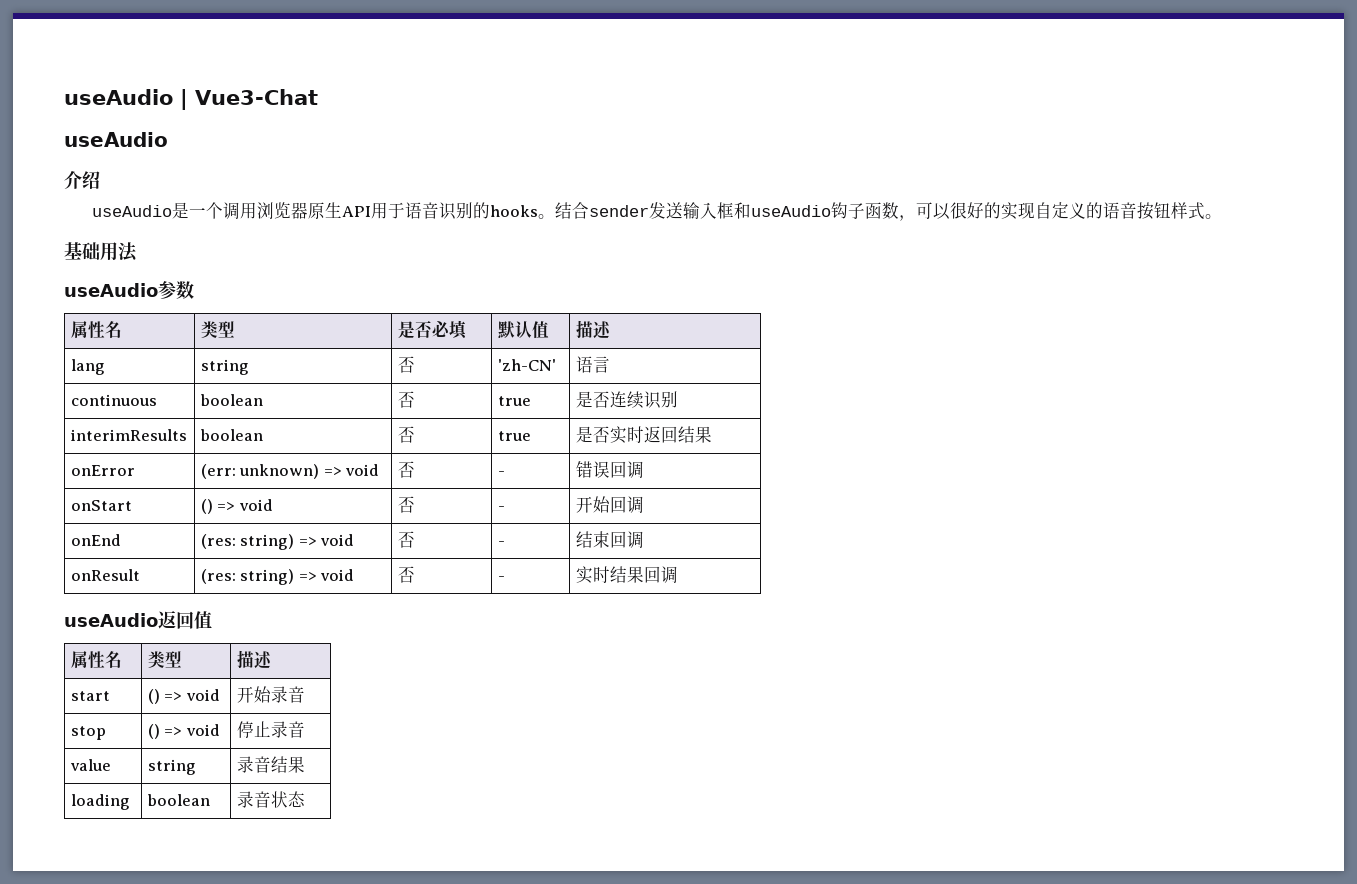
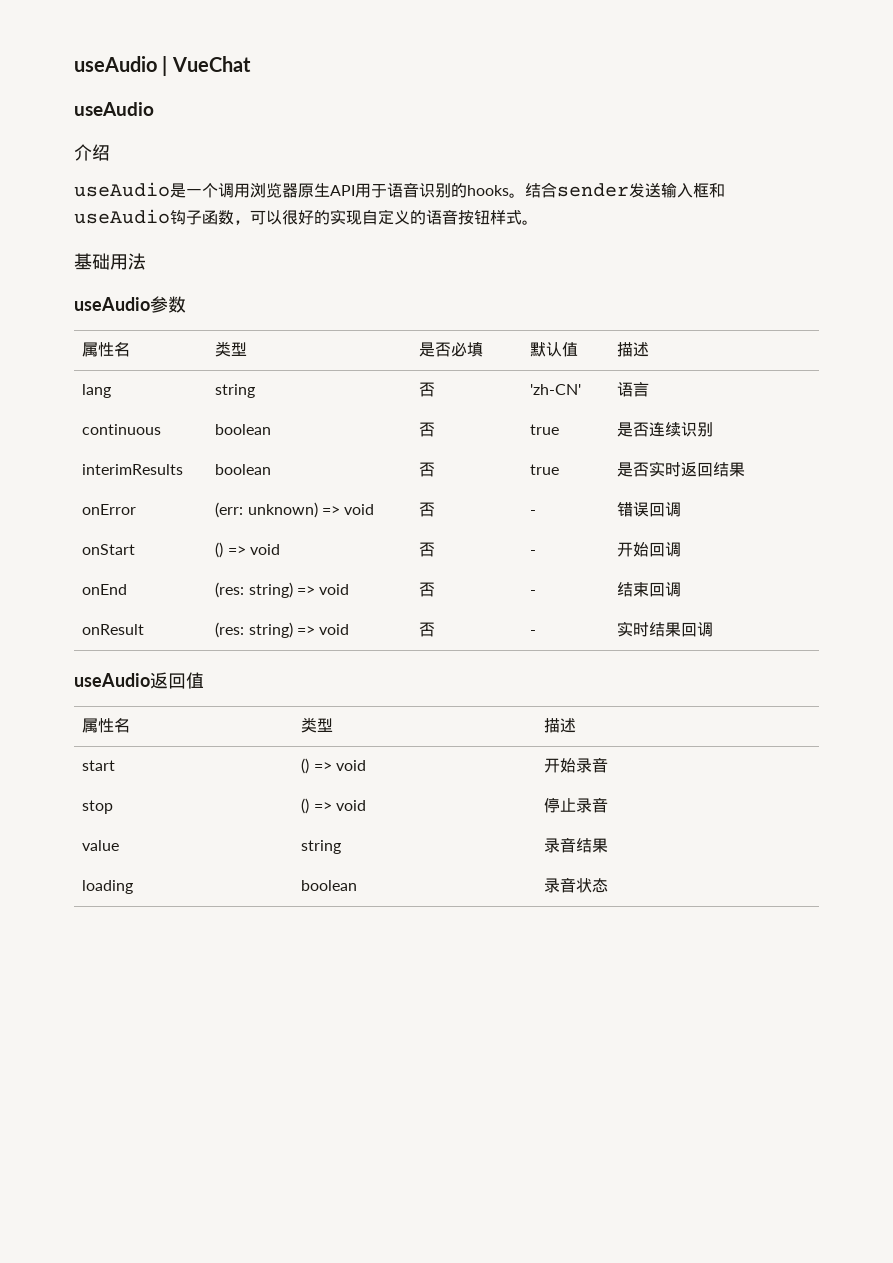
- useAudio | Vue3-Chat
+ useAudio | VueChat

